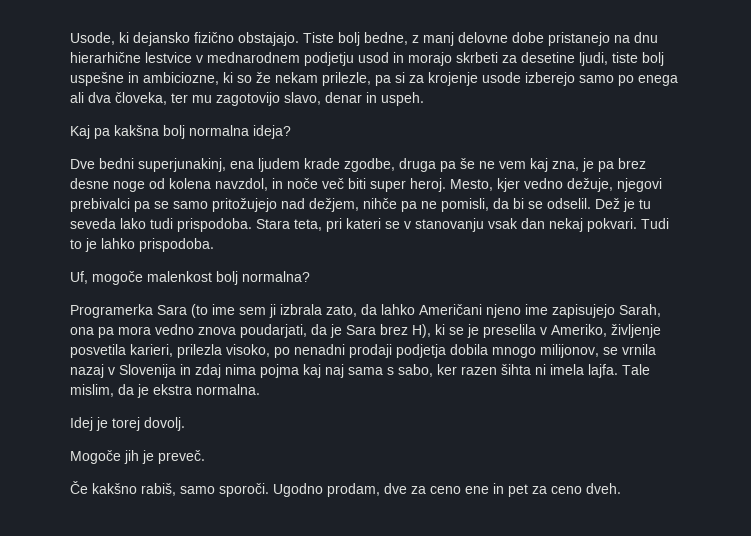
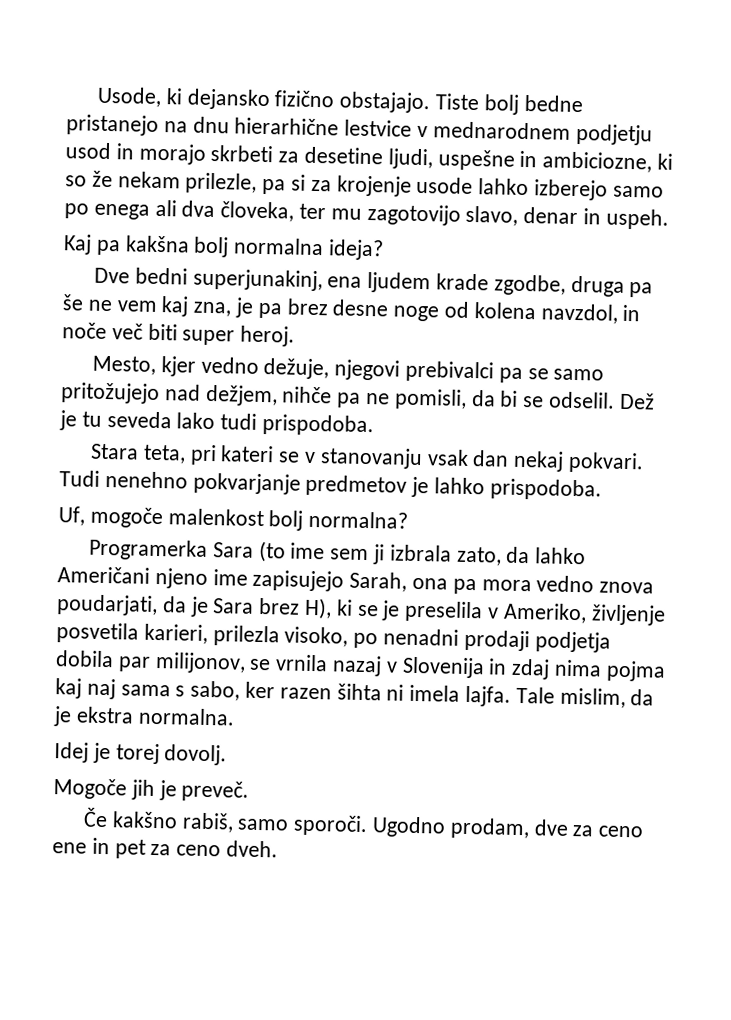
- Tiste bolj bedne, z manj delovne dobe pristanejo na dnu hierarhične lestvice v mednarodnem podjetju usod in morajo skrbeti za desetine ljudi, tiste bolj uspešne in ambiciozne, ki so že nekam prilezle, pa si za krojenje usode izberejo samo po enega ali dva človeka, ter mu zagotovijo slavo, denar in uspeh.
+ Tiste bolj bedne pristanejo na dnu hierarhične lestvice v mednarodnem podjetju usod in morajo skrbeti za desetine ljudi, uspešne in ambiciozne, ki so že nekam prilezle, pa si za krojenje usode lahko izberejo samo po enega ali dva človeka, ter mu zagotovijo slavo, denar in uspeh.
- Dve bedni superjunakinj, ena ljudem krade zgodbe, druga pa še ne vem kaj zna, je pa brez desne noge od kolena navzdol, in noče več biti super heroj. Mesto, kjer vedno dežuje, njegovi prebivalci pa se samo pritožujejo nad dežjem, nihče pa ne pomisli, da bi se odselil.
+ Dve bedni superjunakinj, ena ljudem krade zgodbe, druga pa še ne vem kaj zna, je pa brez desne noge od kolena navzdol, in noče več biti super heroj.
+ Mesto, kjer vedno dežuje, njegovi prebivalci pa se samo pritožujejo nad dežjem, nihče pa ne pomisli, da bi se odselil.
- Dež je tu seveda lako tudi prispodoba. Stara teta, pri kateri se v stanovanju vsak dan nekaj pokvari.
+ Dež je tu seveda lako tudi prispodoba.
+ Stara teta, pri kateri se v stanovanju vsak dan nekaj pokvari.
- Tudi to je lahko prispodoba.
+ Tudi nenehno pokvarjanje predmetov je lahko prispodoba.
- Programerka Sara (to ime sem ji izbrala zato, da lahko Američani njeno ime zapisujejo Sarah, ona pa mora vedno znova poudarjati, da je Sara brez H), ki se je preselila v Ameriko, življenje posvetila karieri, prilezla visoko, po nenadni prodaji podjetja dobila mnogo milijonov, se vrnila nazaj v Slovenija in zdaj nima pojma kaj naj sama s sabo, ker razen šihta ni imela lajfa.
+ Programerka Sara (to ime sem ji izbrala zato, da lahko Američani njeno ime zapisujejo Sarah, ona pa mora vedno znova poudarjati, da je Sara brez H), ki se je preselila v Ameriko, življenje posvetila karieri, prilezla visoko, po nenadni prodaji podjetja dobila par milijonov, se vrnila nazaj v Slovenija in zdaj nima pojma kaj naj sama s sabo, ker razen šihta ni imela lajfa.

